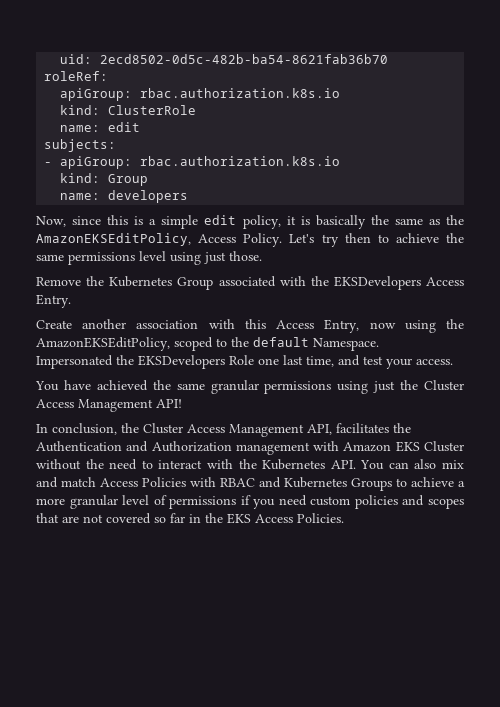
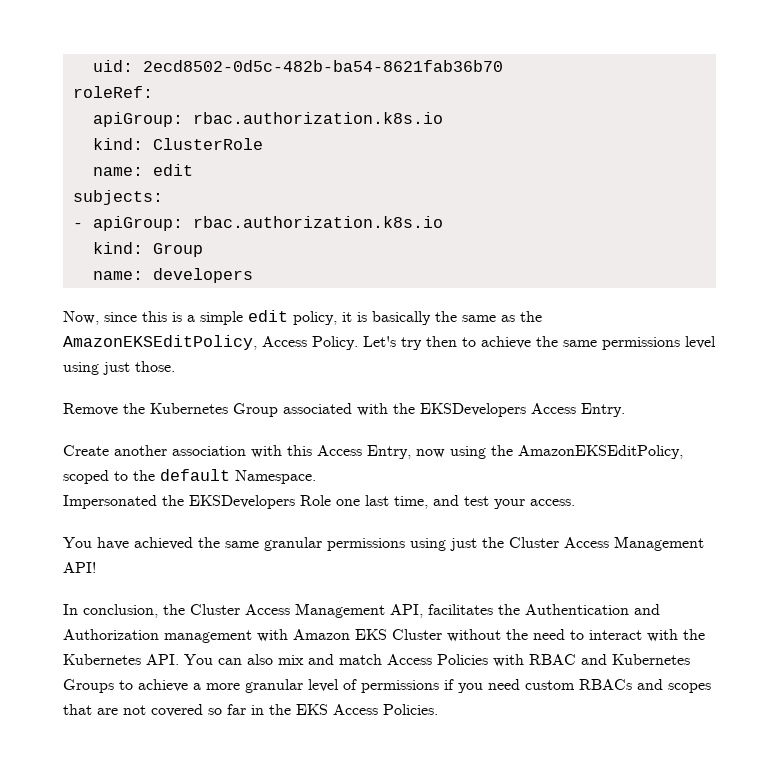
- In conclusion, the Cluster Access Management API, facilitates the Authentication and Authorization management with Amazon EKS Cluster without the need to interact with the Kubernetes API. You can also mix and match Access Policies with RBAC and Kubernetes Groups to achieve a more granular level of permissions if you need custom policies and scopes that are not covered so far in the EKS Access Policies.
+ In conclusion, the Cluster Access Management API, facilitates the Authentication and Authorization management with Amazon EKS Cluster without the need to interact with the Kubernetes API. You can also mix and match Access Policies with RBAC and Kubernetes Groups to achieve a more granular level of permissions if you need custom RBACs and scopes that are not covered so far in the EKS Access Policies.

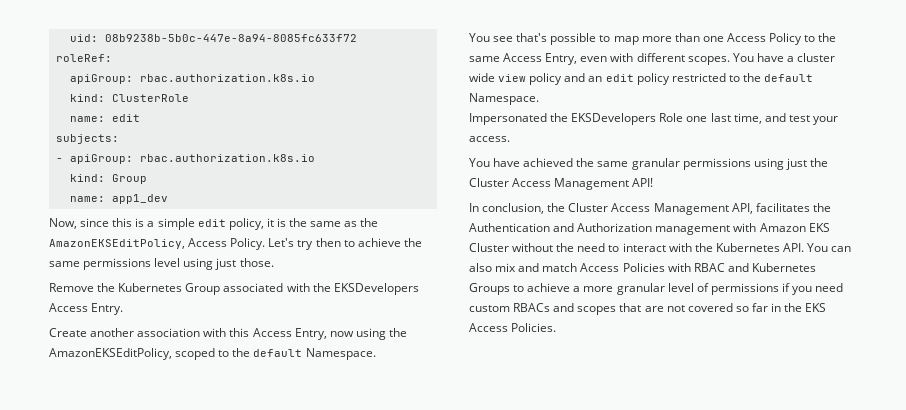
- uid: 2ecd8502-0d5c-482b-ba54-8621fab36b70
+ uid: 08b9238b-5b0c-447e-8a94-8085fc633f72
- name: developers
+ name: app1_dev
- Now, since this is a simple edit policy, it is basically the same as the AmazonEKSEditPolicy, Access Policy.
+ Now, since this is a simple edit policy, it is the same as the AmazonEKSEditPolicy, Access Policy.
+ You see that's possible to map more than one Access Policy to the same Access Entry, even with different scopes. You have a cluster wide view policy and an edit policy restricted to the default Namespace.

